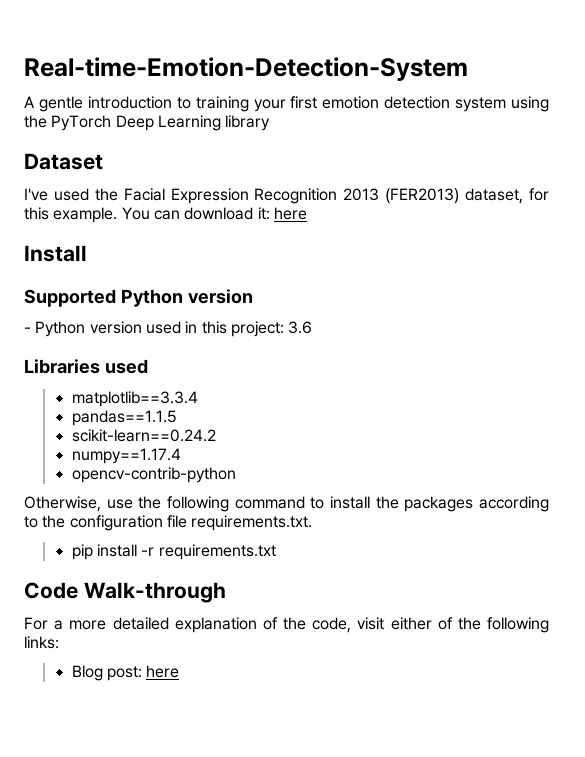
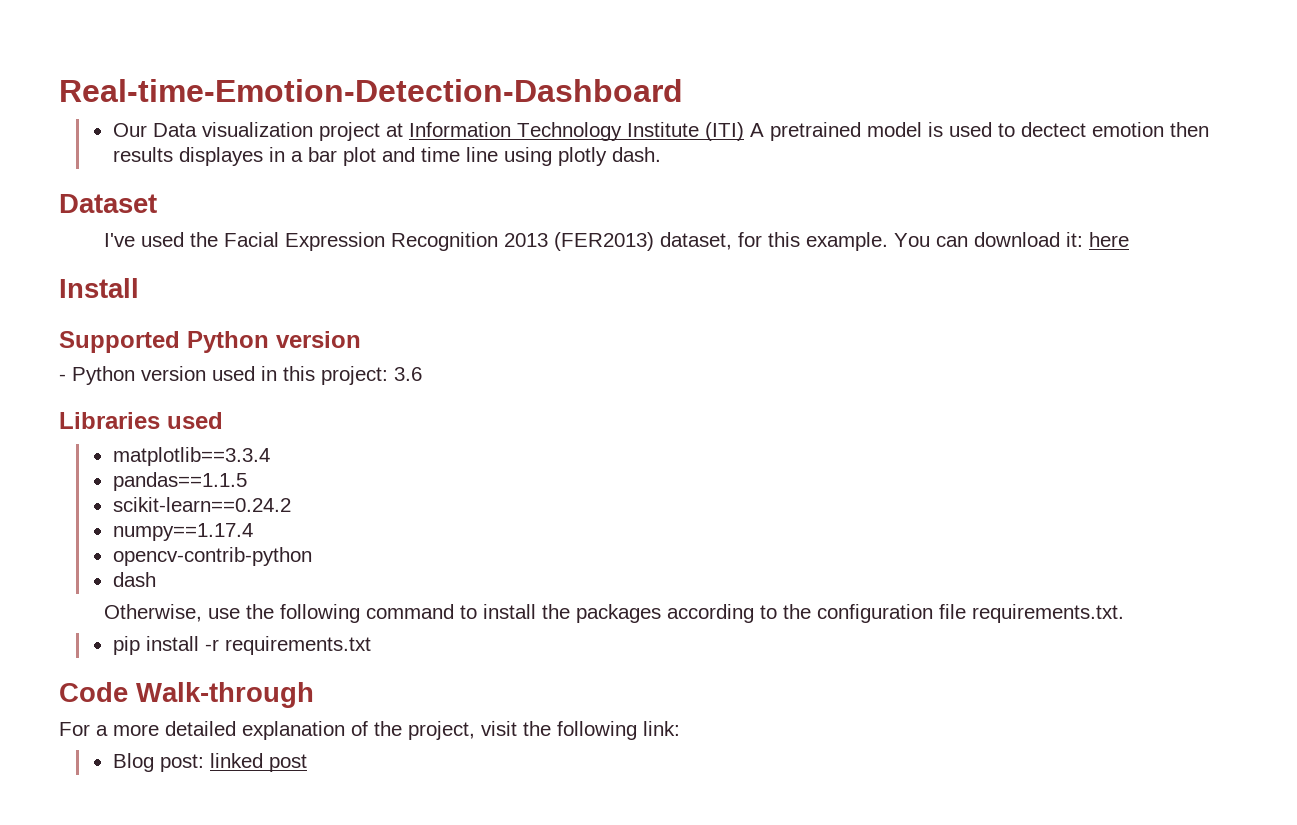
- Real-time-Emotion-Detection-System
- A gentle introduction to training your first emotion detection system using the PyTorch Deep Learning library
+ Real-time-Emotion-Detection-Dashboard
+ Our Data visualization project at Information Technology Institute (ITI) A pretrained model is used to dectect emotion then results displayes in a bar plot and time line using plotly dash.
+ dash
- For a more detailed explanation of the code, visit either of the following links:
+ For a more detailed explanation of the project, visit the following link:
- Blog post: here
+ Blog post: linked post

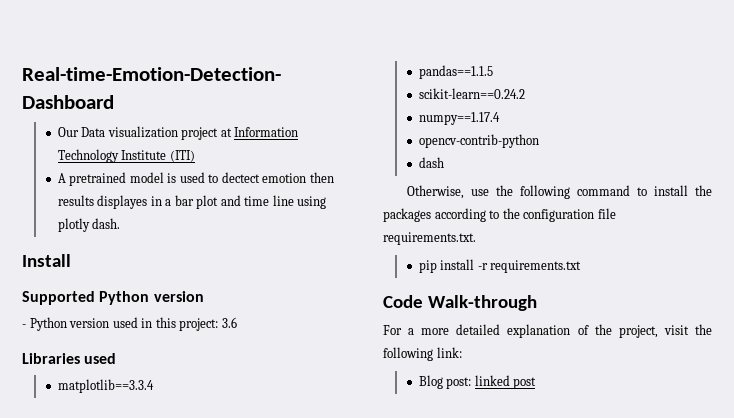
- Our Data visualization project at Information Technology Institute (ITI) A pretrained model is used to dectect emotion then results displayes in a bar plot and time line using plotly dash.
+ Our Data visualization project at Information Technology Institute (ITI)
+ A pretrained model is used to dectect emotion then results displayes in a bar plot and time line using plotly dash.
- Dataset
- I've used the Facial Expression Recognition 2013 (FER2013) dataset, for this example. You can download it: here

